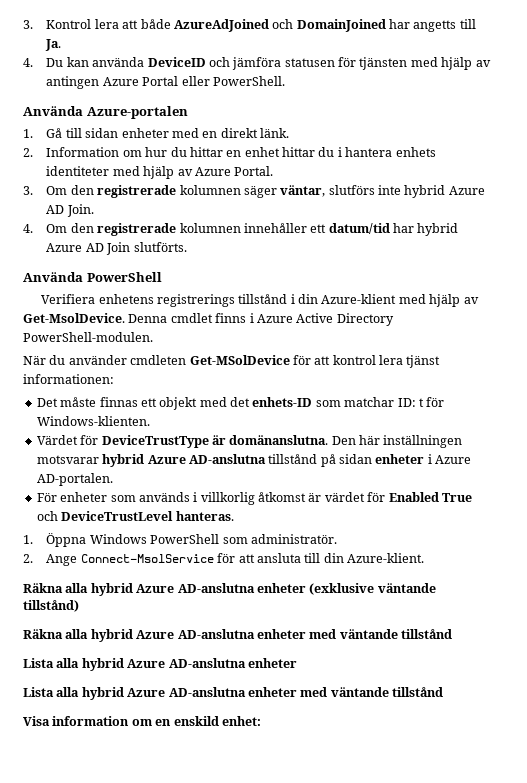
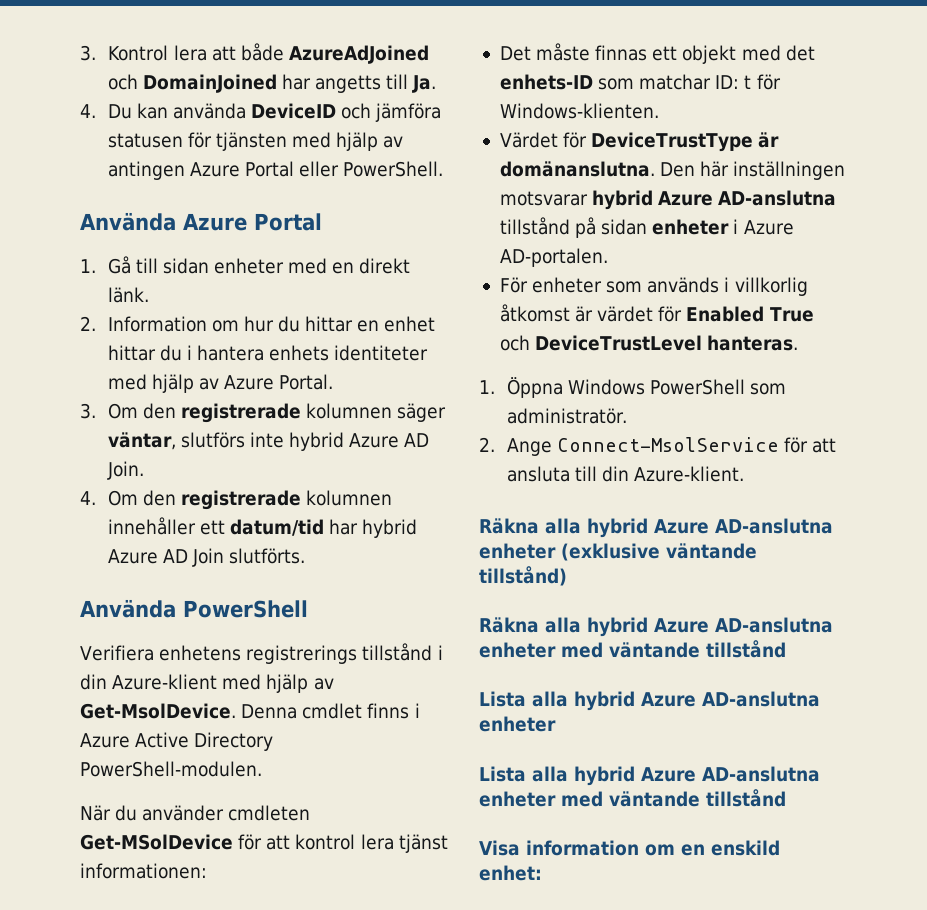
- Använda Azure-portalen
+ Använda Azure Portal

